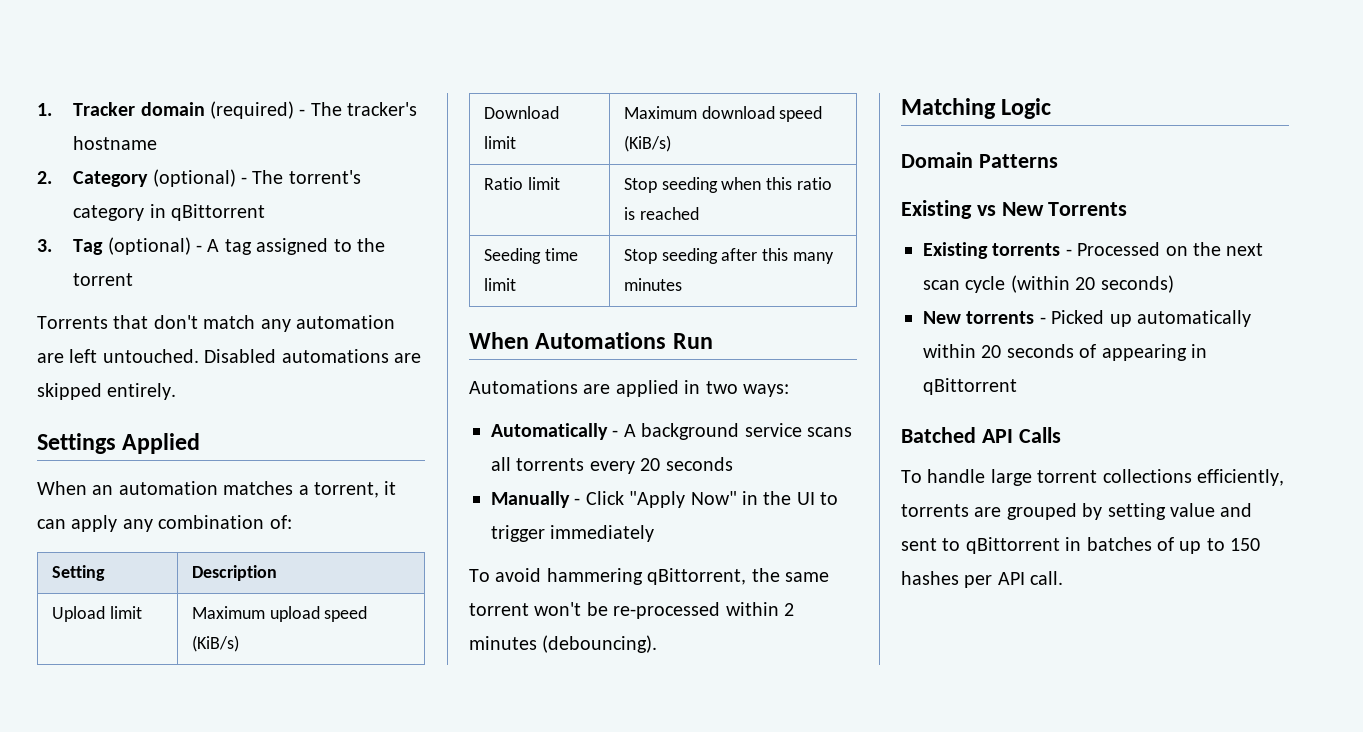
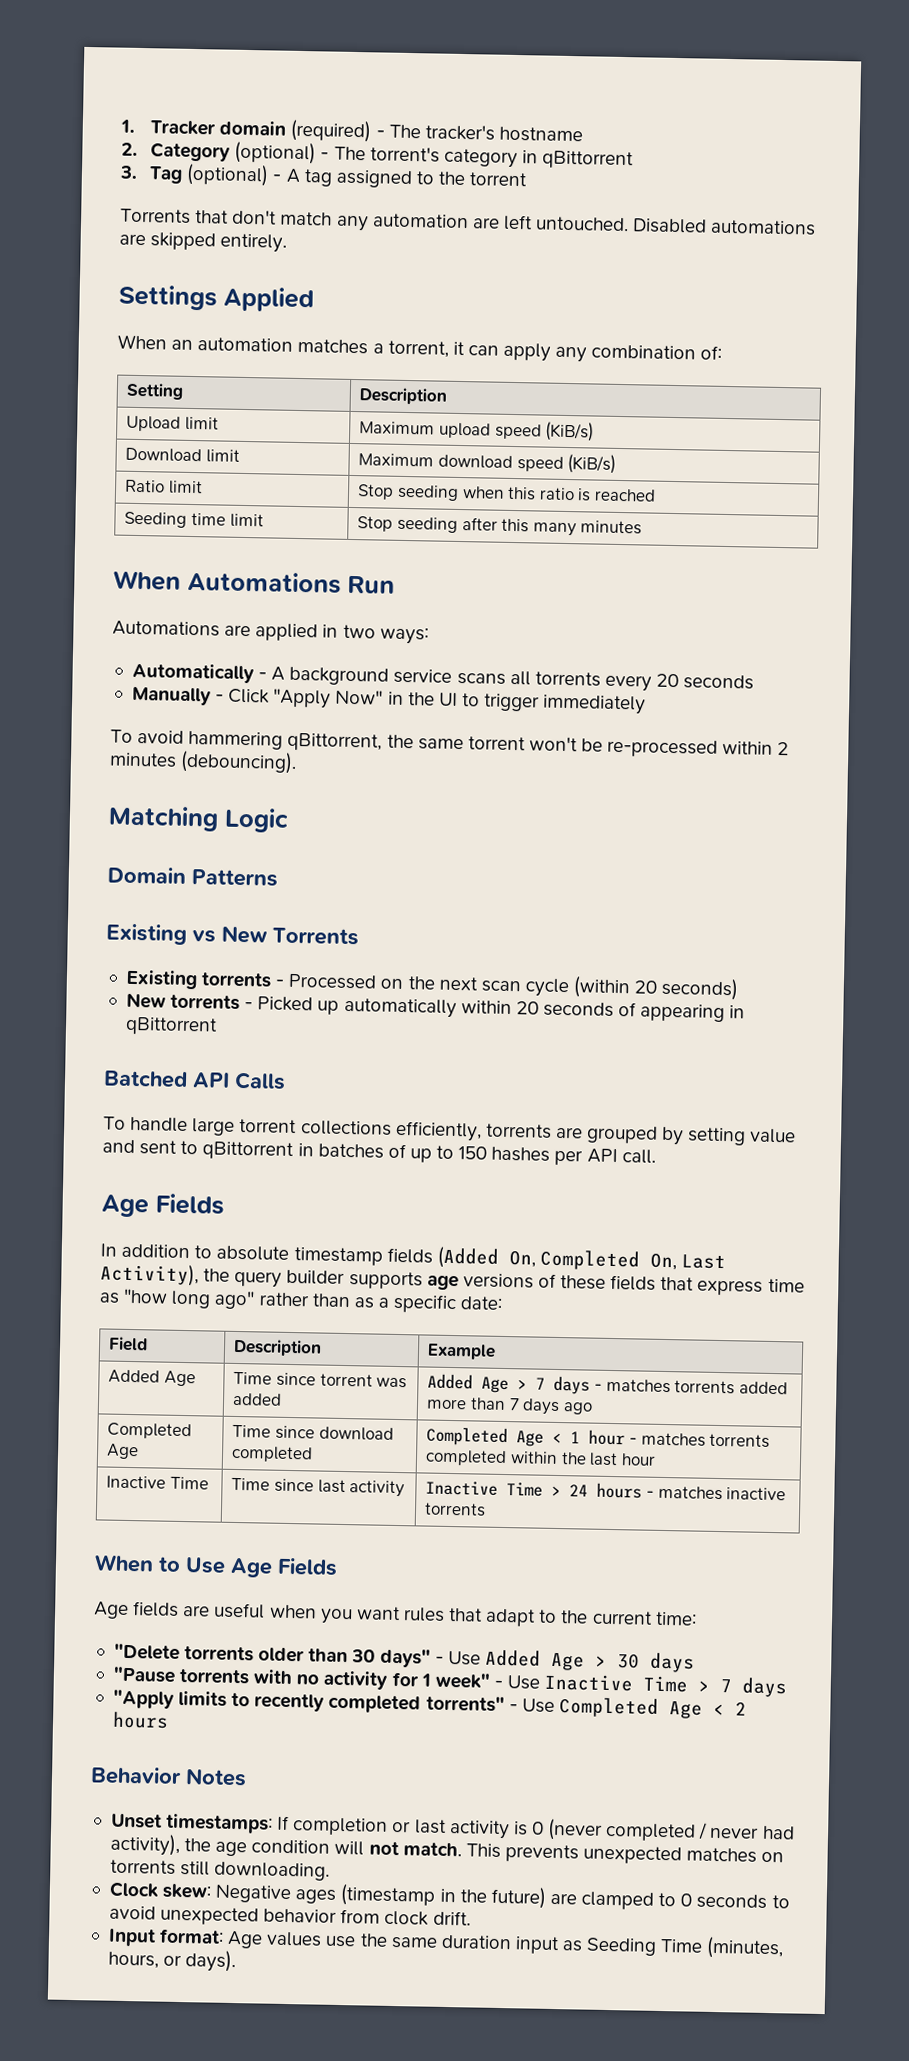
  To handle large torrent collections efficiently, torrents are grouped by setting value and sent to qBittorrent in batches of up to 150 hashes per API call.
+ Age Fields
+ In addition to absolute timestamp fields (Added On, Completed On, Last Activity), the query builder supports age versions of these fields that express time as "how long ago" rather than as a specific date:
+ Field | Description | Example
+ Added Age | Time since torrent was added | Added Age > 7 days - matches torrents added more than 7 days ago
+ Completed Age | Time since download completed | Completed Age < 1 hour - matches torrents completed within the last hour
+ Inactive Time | Time since last activity | Inactive Time > 24 hours - matches inactive torrents
+ When to Use Age Fields
+ Age fields are useful when you want rules that adapt to the current time:
+ "Delete torrents older than 30 days" - Use Added Age > 30 days
+ "Pause torrents with no activity for 1 week" - Use Inactive Time > 7 days
+ "Apply limits to recently completed torrents" - Use Completed Age < 2 hours
+ Behavior Notes
+ Unset timestamps: If completion or last activity is 0 (never completed / never had activity), the age condition will not match. This prevents unexpected matches on torrents still downloading.
+ Clock skew: Negative ages (timestamp in the future) are clamped to 0 seconds to avoid unexpected behavior from clock drift.
+ Input format: Age values use the same duration input as Seeding Time (minutes, hours, or days).

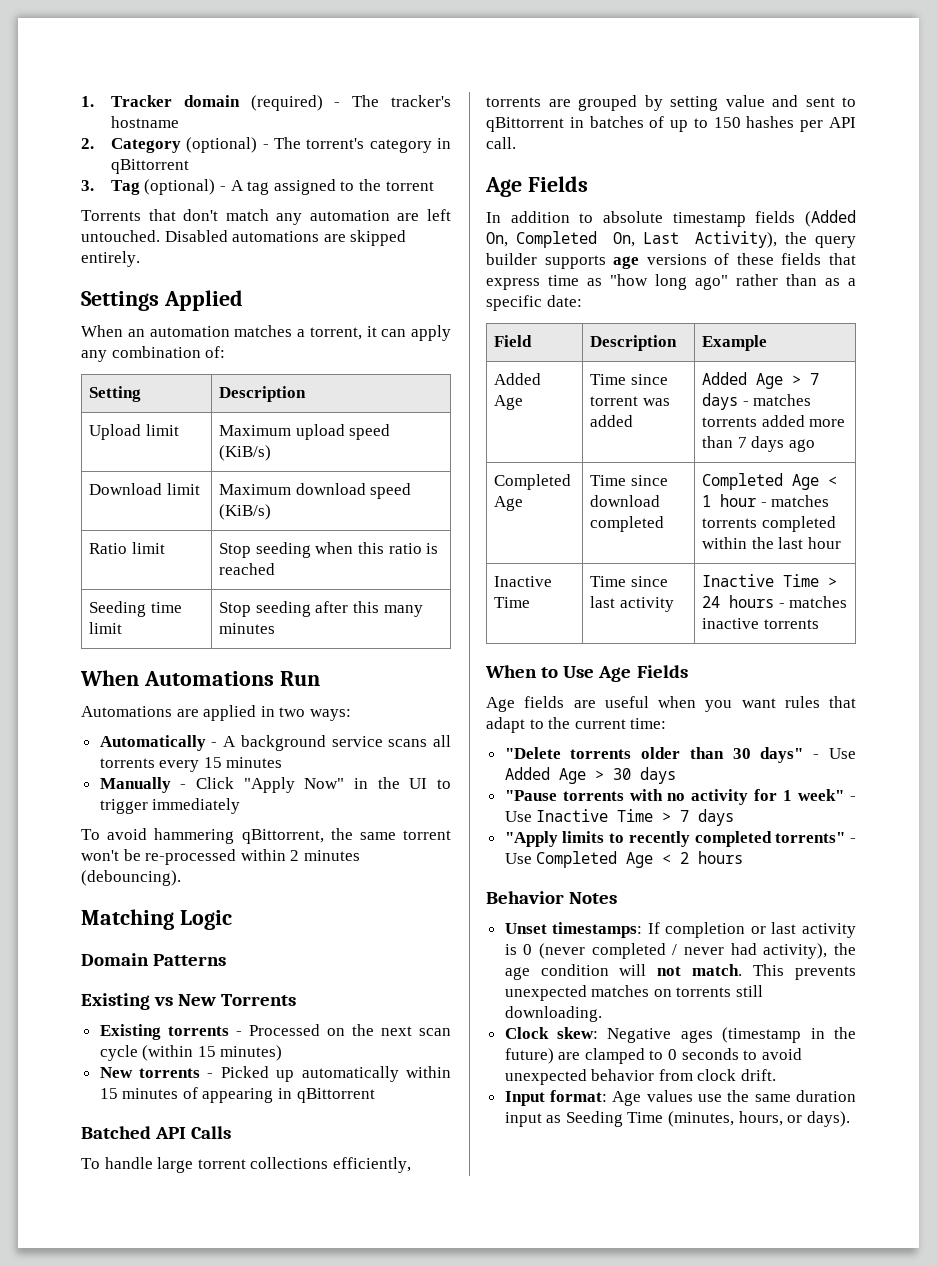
- Automatically - A background service scans all torrents every 20 seconds
+ Automatically - A background service scans all torrents every 15 minutes
- Existing torrents - Processed on the next scan cycle (within 20 seconds)
+ Existing torrents - Processed on the next scan cycle (within 15 minutes)
- New torrents - Picked up automatically within 20 seconds of appearing in qBittorrent
+ New torrents - Picked up automatically within 15 minutes of appearing in qBittorrent

